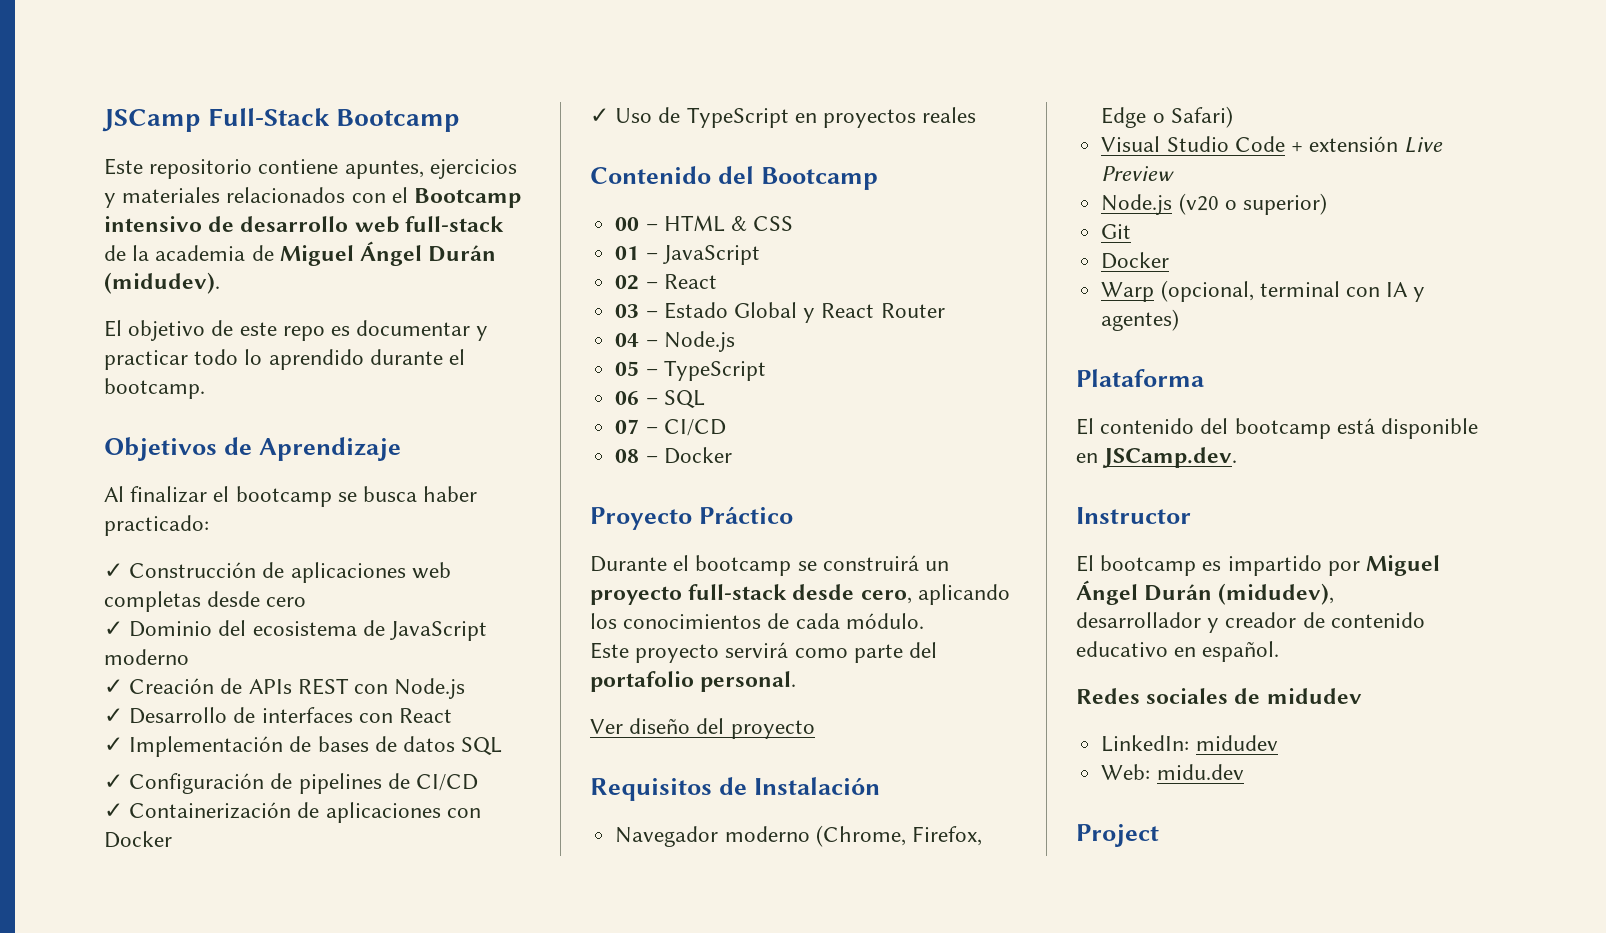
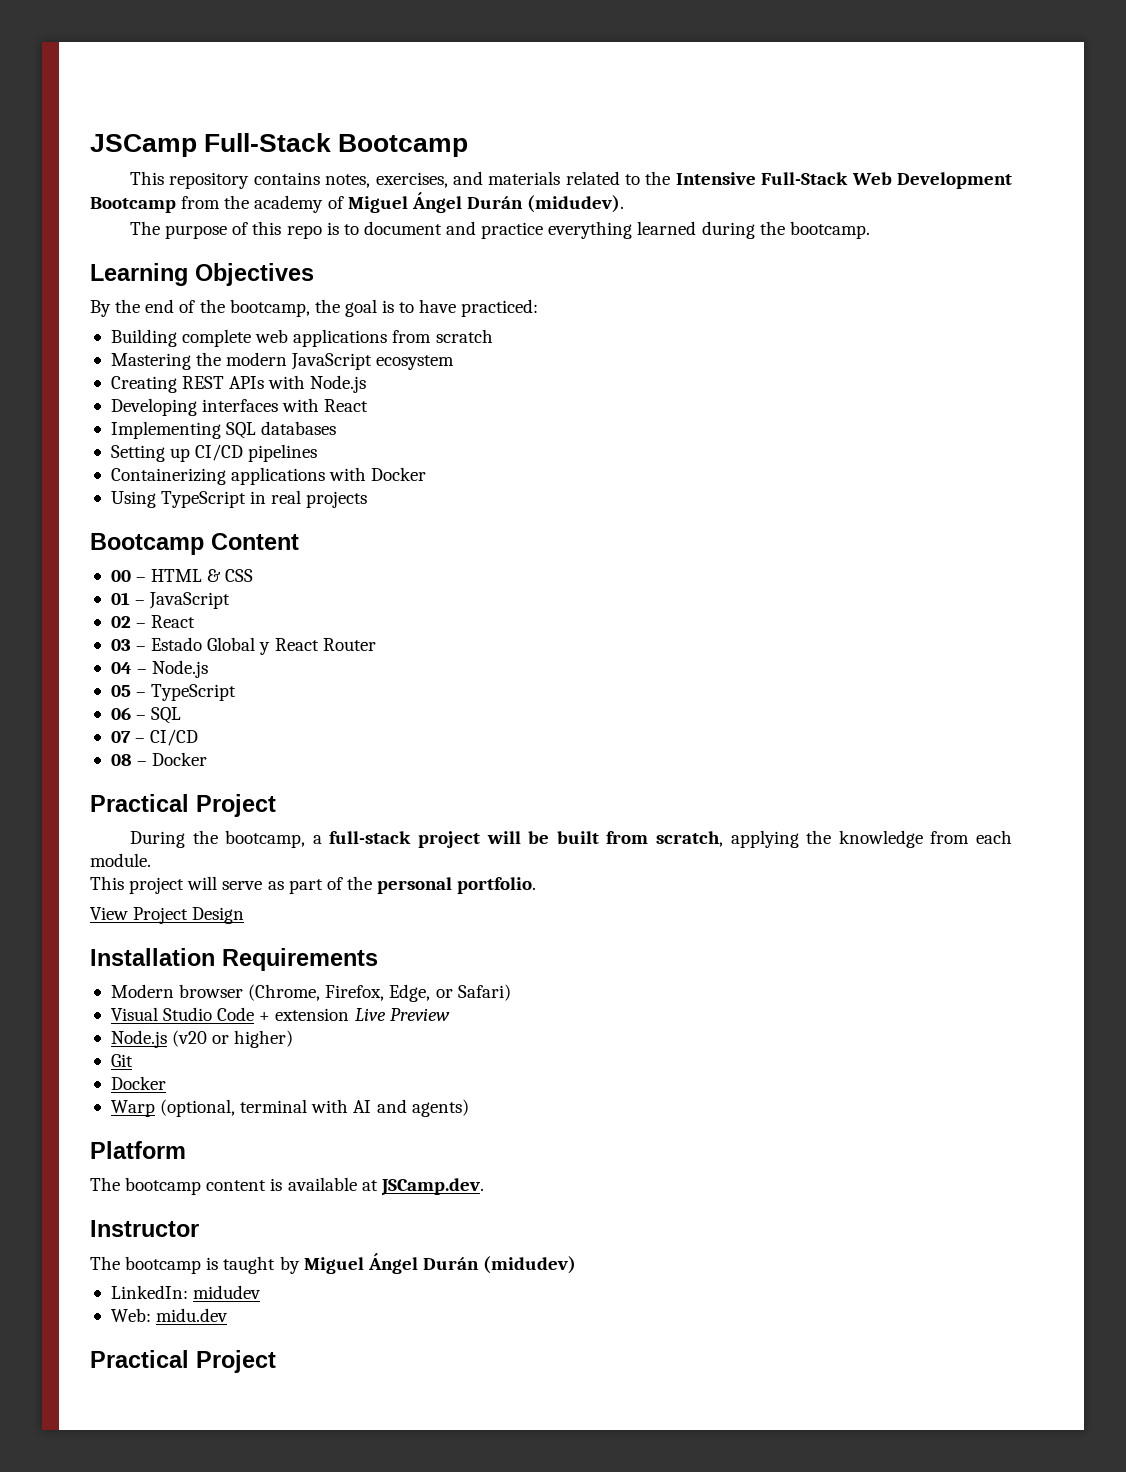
- Este repositorio contiene apuntes, ejercicios y materiales relacionados con el Bootcamp intensivo de desarrollo web full-stack de la academia de Miguel Ángel Durán (midudev).
- El objetivo de este repo es documentar y practicar todo lo aprendido durante el bootcamp.
- Objetivos de Aprendizaje
- Al finalizar el bootcamp se busca haber practicado:
- ✓ Construcción de aplicaciones web completas desde cero
- ✓ Dominio del ecosistema de JavaScript moderno
- ✓ Creación de APIs REST con Node.js
- ✓ Desarrollo de interfaces con React
- ✓ Implementación de bases de datos SQL
- ✓ Configuración de pipelines de CI/CD
- ✓ Containerización de aplicaciones con Docker
- ✓ Uso de TypeScript en proyectos reales
- Contenido del Bootcamp
+ This repository contains notes, exercises, and materials related to the Intensive Full-Stack Web Development Bootcamp from the academy of Miguel Ángel Durán (midudev).
+ The purpose of this repo is to document and practice everything learned during the bootcamp.
+ Learning Objectives
+ By the end of the bootcamp, the goal is to have practiced:
+ Building complete web applications from scratch
+ Mastering the modern JavaScript ecosystem
+ Creating REST APIs with Node.js
+ Developing interfaces with React
+ Implementing SQL databases
+ Setting up CI/CD pipelines
+ Containerizing applications with Docker
+ Using TypeScript in real projects
+ Bootcamp Content
  08 – Docker
- Proyecto Práctico
- Durante el bootcamp se construirá un proyecto full-stack desde cero, aplicando los conocimientos de cada módulo.
- Este proyecto servirá como parte del portafolio personal.
- Ver diseño del proyecto
- Requisitos de Instalación
- Navegador moderno (Chrome, Firefox, Edge o Safari)
+ Practical Project
+ During the bootcamp, a full-stack project will be built from scratch, applying the knowledge from each module.
+ This project will serve as part of the personal portfolio.
+ View Project Design
+ Installation Requirements
+ Modern browser (Chrome, Firefox, Edge, or Safari)
- Visual Studio Code + extensión Live Preview
+ Visual Studio Code + extension Live Preview
- Node.js (v20 o superior)
+ Node.js (v20 or higher)
- Warp (opcional, terminal con IA y agentes)
- Plataforma
- El contenido del bootcamp está disponible en JSCamp.dev.
+ Warp (optional, terminal with AI and agents)
+ Platform
+ The bootcamp content is available at JSCamp.dev.
  Instructor
- El bootcamp es impartido por Miguel Ángel Durán (midudev),
- desarrollador y creador de contenido educativo en español.
- Redes sociales de midudev
+ The bootcamp is taught by Miguel Ángel Durán (midudev)
  Web: midu.dev
- Project
+ Practical Project

